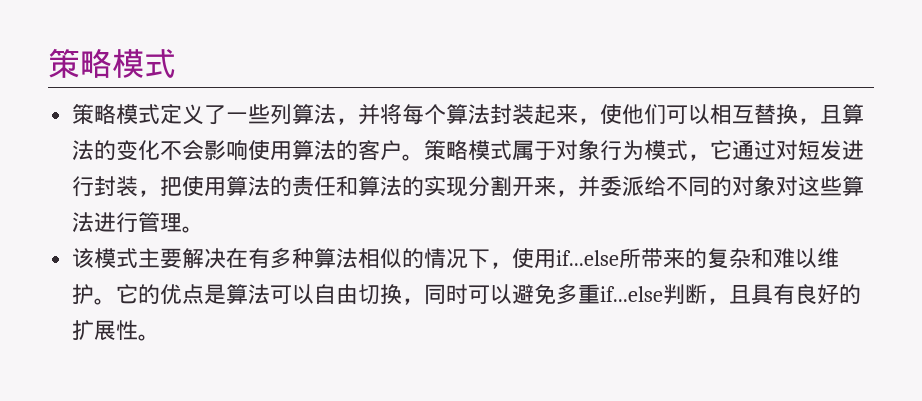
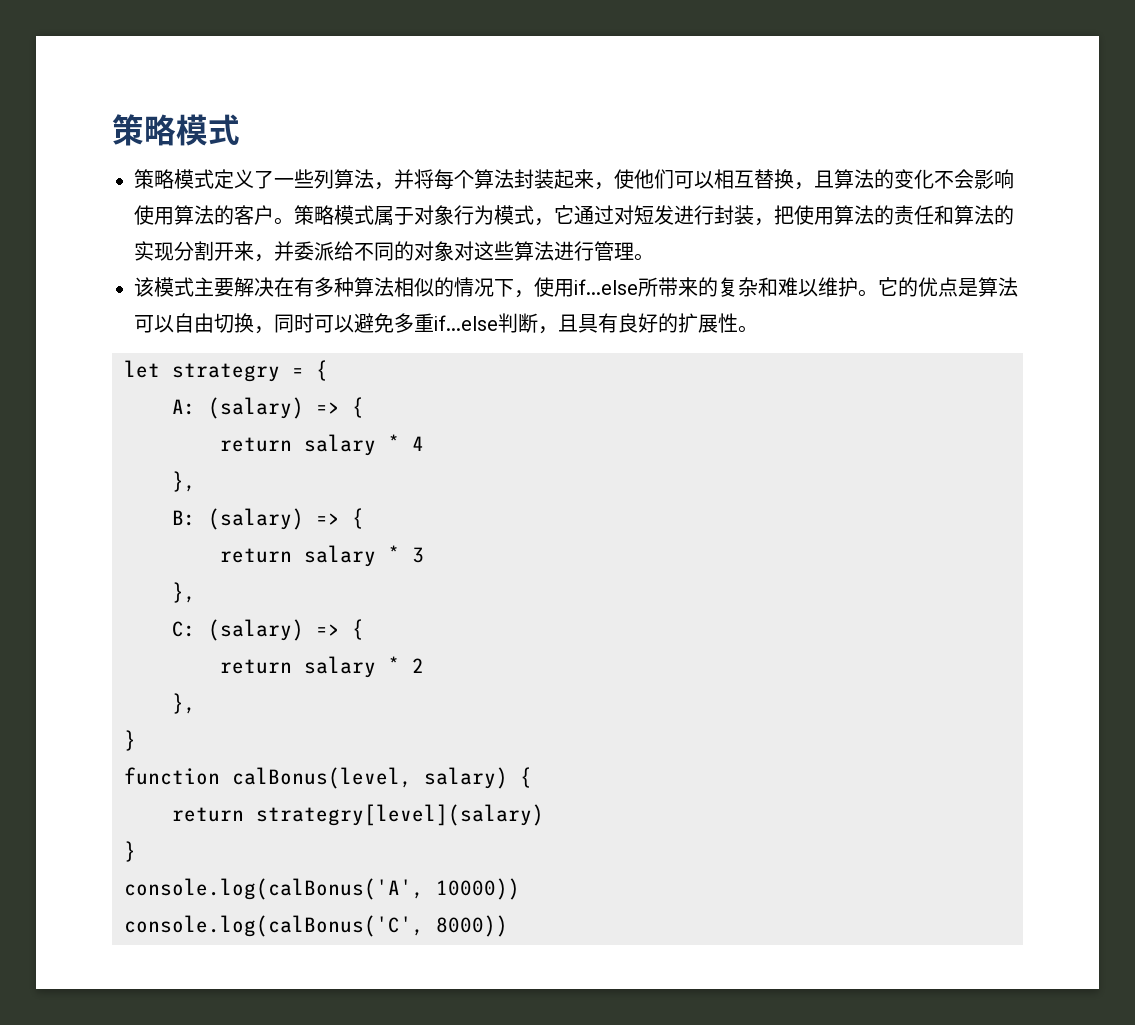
+ let strategry = {
+ A: (salary) => {
+ return salary * 4
+ },
+ B: (salary) => {
+ return salary * 3
+ },
+ C: (salary) => {
+ return salary * 2
+ },
+ }
+ function calBonus(level, salary) {
+ return strategry[level](salary)
+ }
+ console.log(calBonus('A', 10000))
+ console.log(calBonus('C', 8000))

